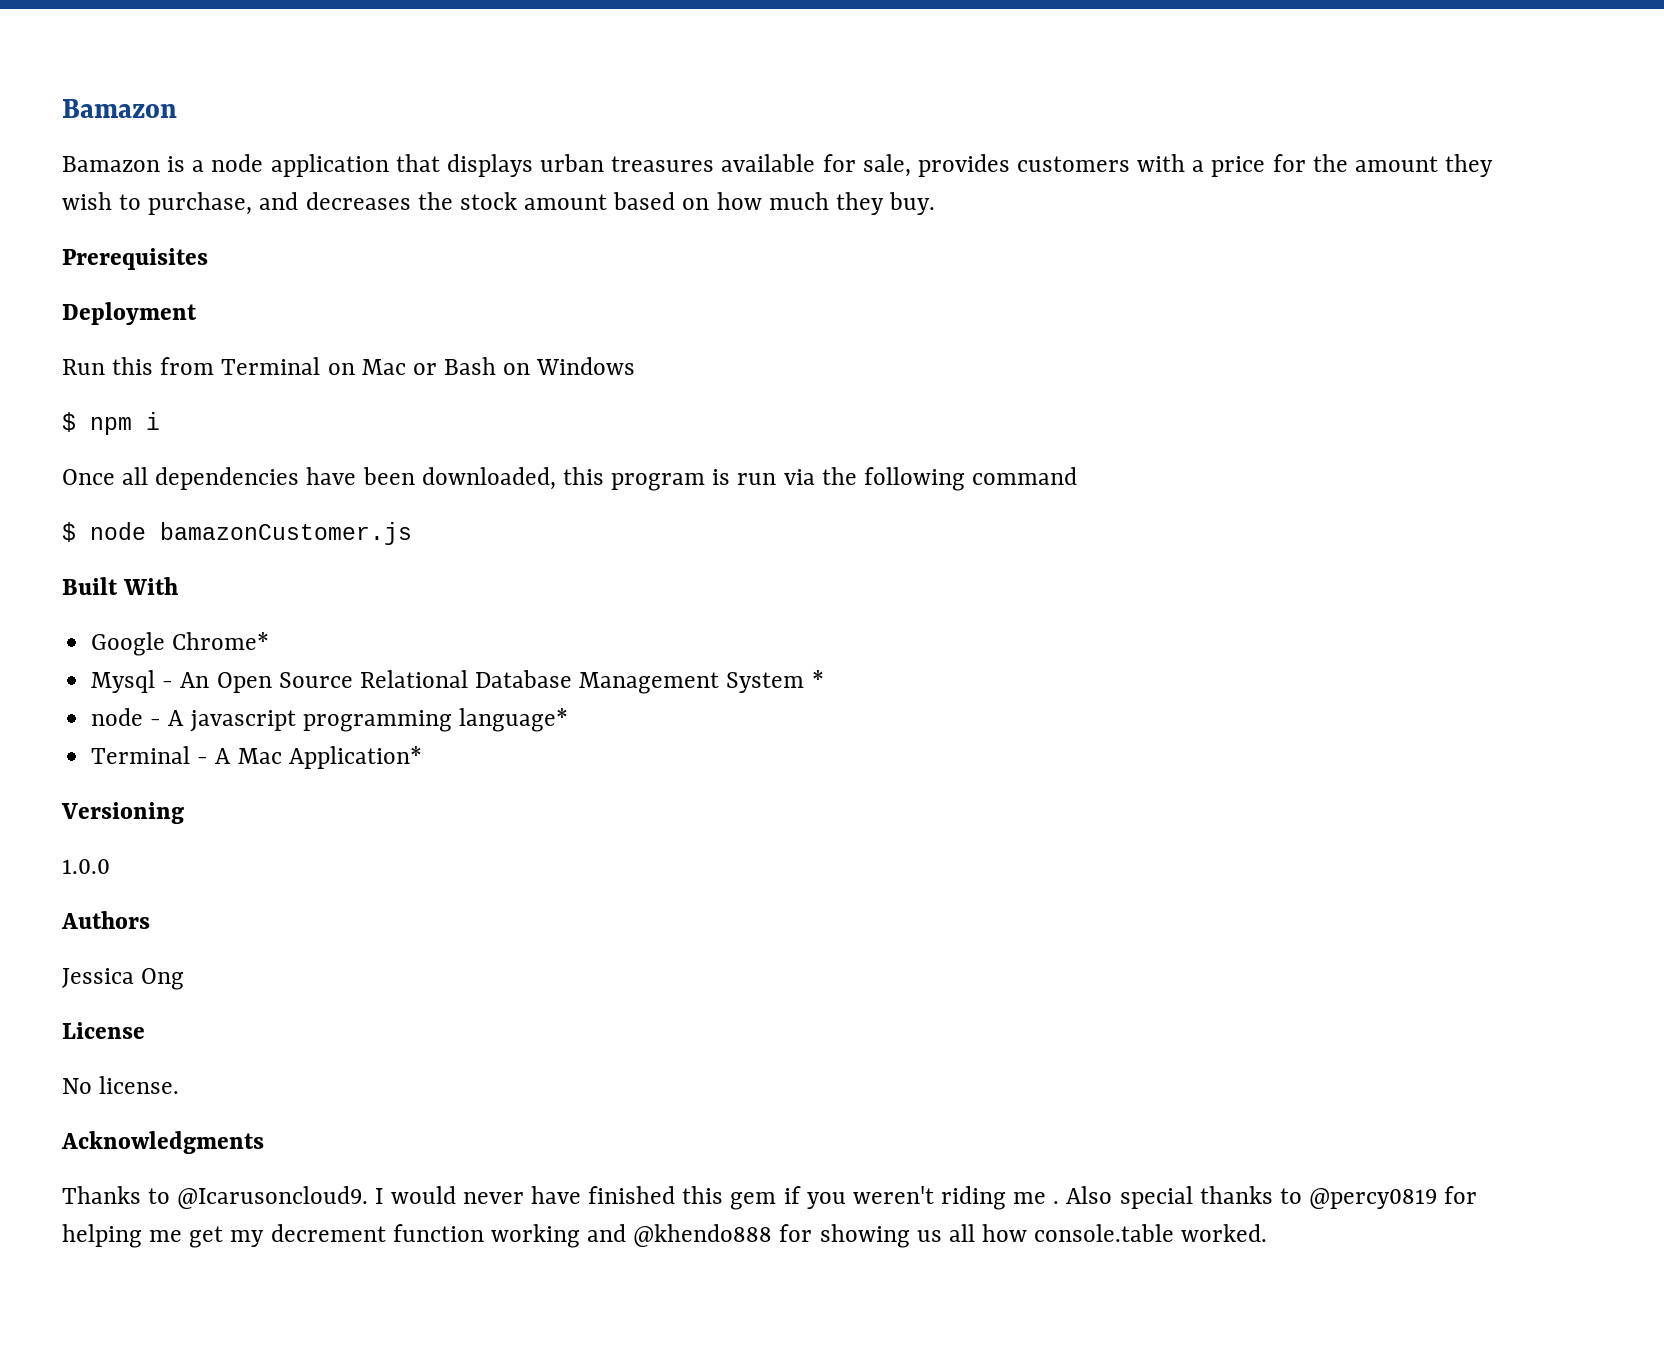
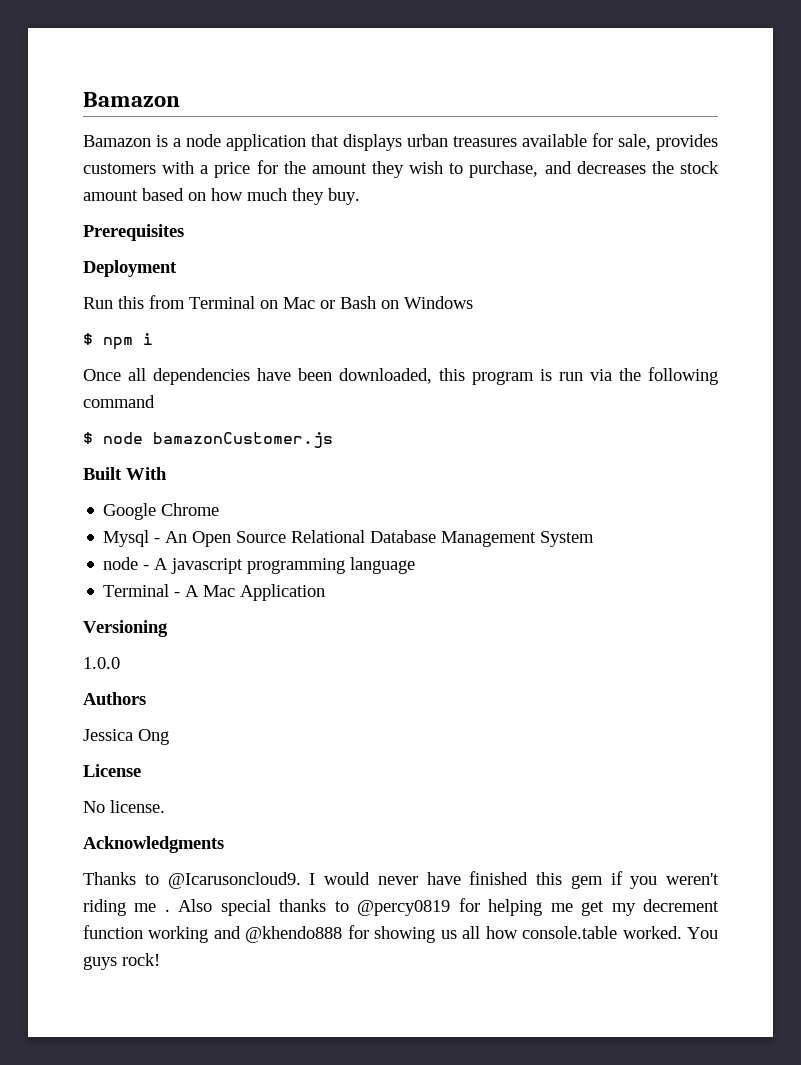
- Google Chrome*
+ Google Chrome
- Mysql - An Open Source Relational Database Management System *
+ Mysql - An Open Source Relational Database Management System
- node - A javascript programming language*
+ node - A javascript programming language
- Terminal - A Mac Application*
+ Terminal - A Mac Application
+ You guys rock!

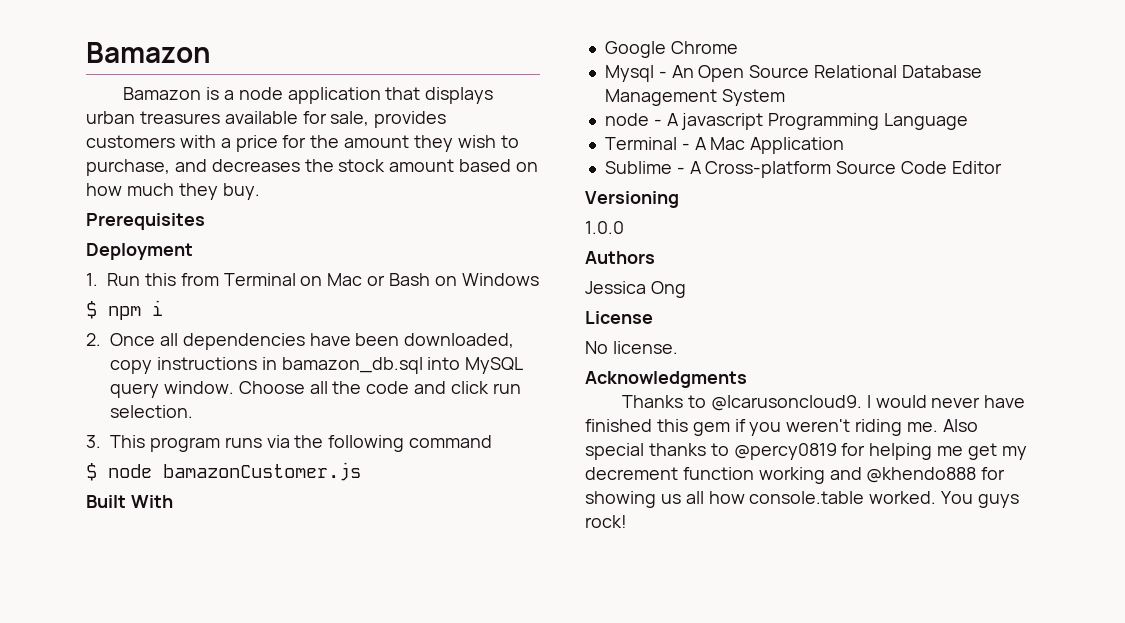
- Run this from Terminal on Mac or Bash on Windows
+ 1. Run this from Terminal on Mac or Bash on Windows
- Once all dependencies have been downloaded, this program is run via the following command
+ 2. Once all dependencies have been downloaded, copy instructions in bamazon_db.sql into MySQL query window. Choose all the code and click run selection.
+ 3. This program runs via the following command
- node - A javascript programming language
+ node - A javascript Programming Language
+ Sublime - A Cross-platform Source Code Editor
- I would never have finished this gem if you weren't riding me .
+ I would never have finished this gem if you weren't riding me.

